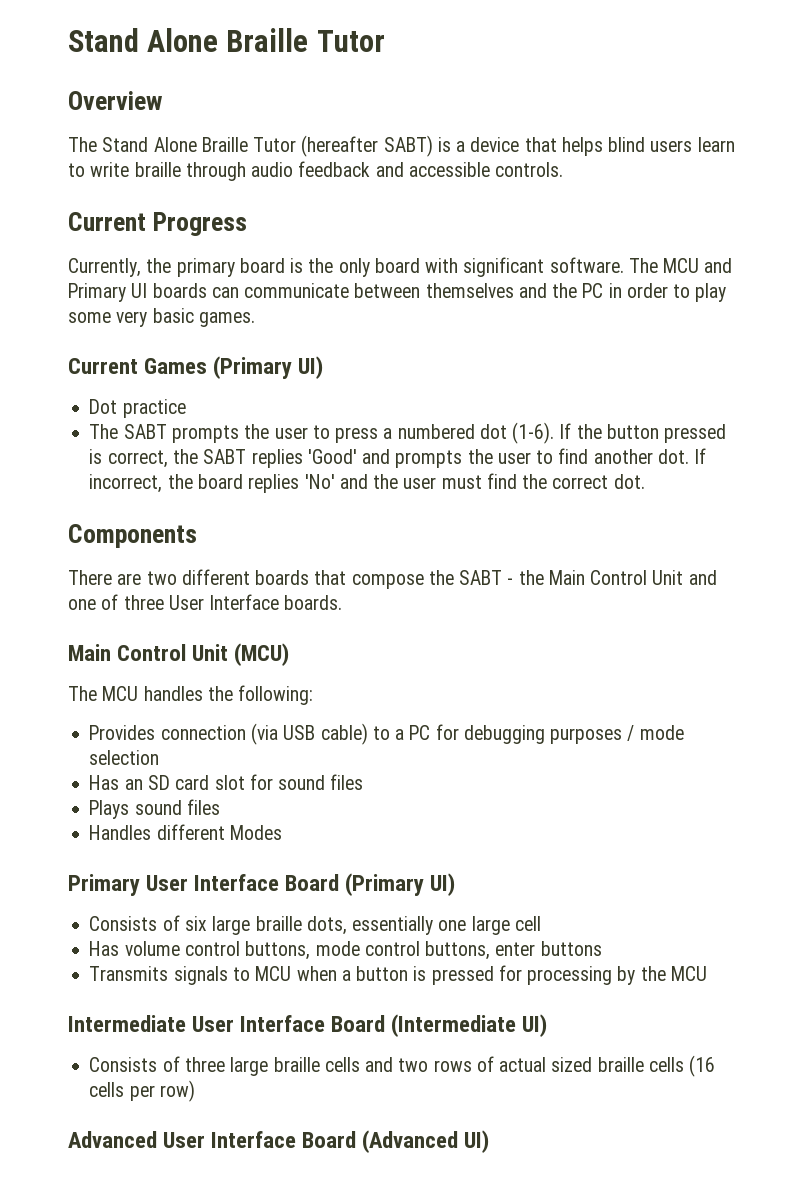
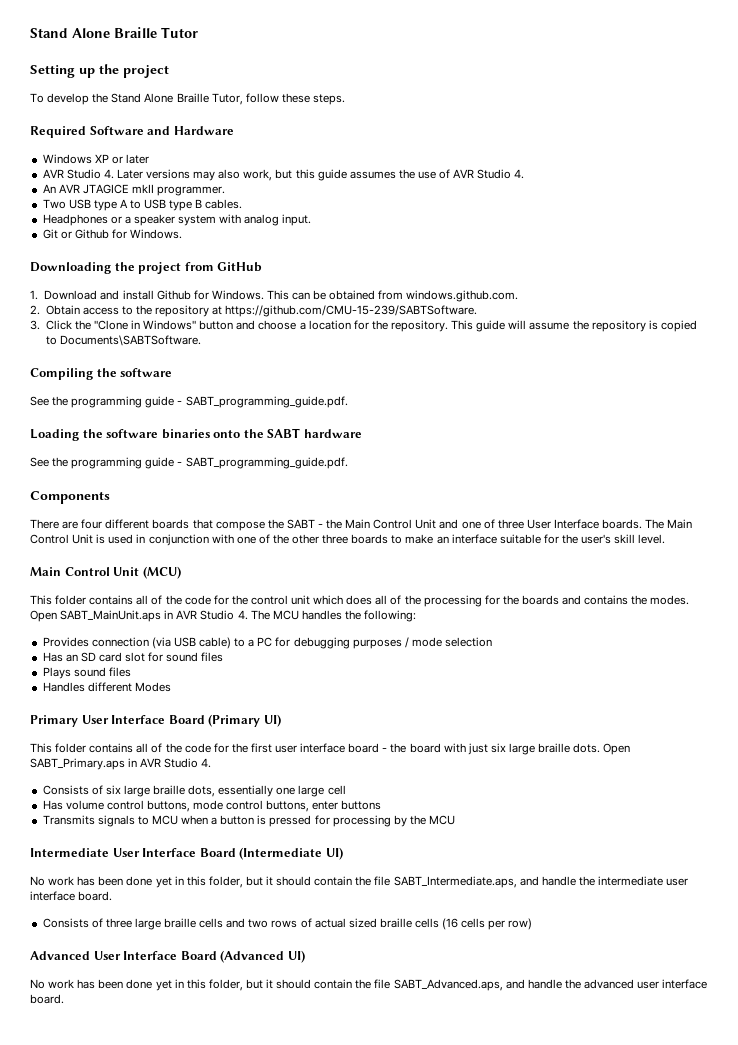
- Overview
- The Stand Alone Braille Tutor (hereafter SABT) is a device that helps blind users learn to write braille through audio feedback and accessible controls.
- Current Progress
- Currently, the primary board is the only board with significant software. The MCU and Primary UI boards can communicate between themselves and the PC in order to play some very basic games.
- Current Games (Primary UI)
- Dot practice
- The SABT prompts the user to press a numbered dot (1-6). If the button pressed is correct, the SABT replies 'Good' and prompts the user to find another dot. If incorrect, the board replies 'No' and the user must find the correct dot.
+ Setting up the project
+ To develop the Stand Alone Braille Tutor, follow these steps.
+ Required Software and Hardware
+ Windows XP or later
+ AVR Studio 4. Later versions may also work, but this guide assumes the use of AVR Studio 4.
+ An AVR JTAGICE mkII programmer.
+ Two USB type A to USB type B cables.
+ Headphones or a speaker system with analog input.
+ Git or Github for Windows.
+ Downloading the project from GitHub
+ 1. Download and install Github for Windows. This can be obtained from windows.github.com.
+ 2. Obtain access to the repository at https://github.com/CMU-15-239/SABTSoftware.
+ 3. Click the "Clone in Windows" button and choose a location for the repository. This guide will assume the repository is copied to Documents\SABTSoftware.
+ Compiling the software
+ See the programming guide - SABT_programming_guide.pdf.
+ Loading the software binaries onto the SABT hardware
+ See the programming guide - SABT_programming_guide.pdf.
- There are two different boards that compose the SABT - the Main Control Unit and one of three User Interface boards.
+ There are four different boards that compose the SABT - the Main Control Unit and one of three User Interface boards. The Main Control Unit is used in conjunction with one of the other three boards to make an interface suitable for the user's skill level.
  Main Control Unit (MCU)
- The MCU handles the following:
+ This folder contains all of the code for the control unit which does all of the processing for the boards and contains the modes. Open SABT_MainUnit.aps in AVR Studio 4. The MCU handles the following:
+ This folder contains all of the code for the first user interface board - the board with just six large braille dots. Open SABT_Primary.aps in AVR Studio 4.
+ No work has been done yet in this folder, but it should contain the file SABT_Intermediate.aps, and handle the intermediate user interface board.
+ No work has been done yet in this folder, but it should contain the file SABT_Advanced.aps, and handle the advanced user interface board.

